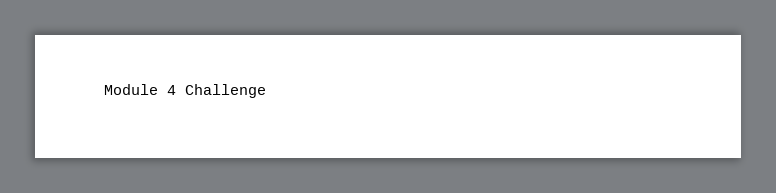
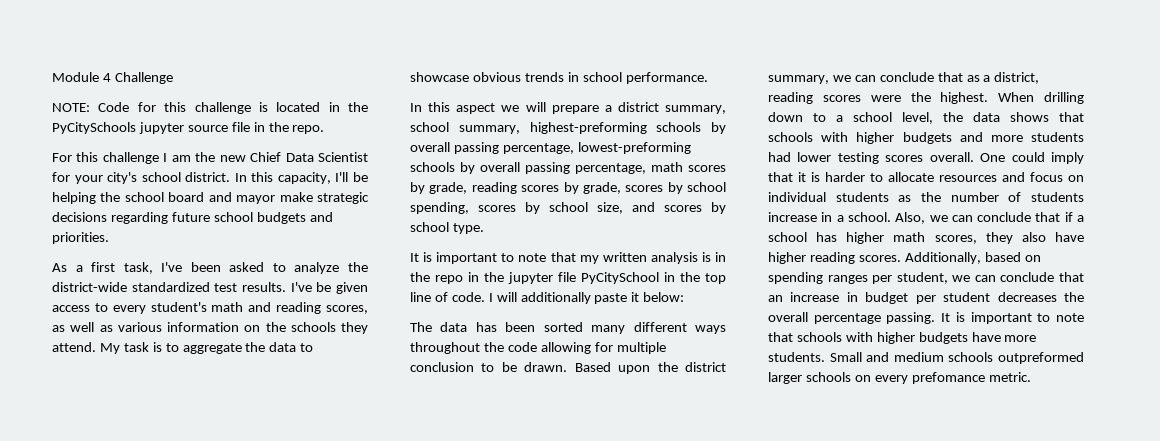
+ NOTE: Code for this challenge is located in the PyCitySchools jupyter source file in the repo.
+ For this challenge I am the new Chief Data Scientist for your city's school district. In this capacity, I'll be helping the school board and mayor make strategic decisions regarding future school budgets and priorities.
+ As a first task, I've been asked to analyze the district-wide standardized test results. I've be given access to every student's math and reading scores, as well as various information on the schools they attend. My task is to aggregate the data to showcase obvious trends in school performance.
+ In this aspect we will prepare a district summary, school summary, highest-preforming schools by overall passing percentage, lowest-preforming schools by overall passing percentage, math scores by grade, reading scores by grade, scores by school spending, scores by school size, and scores by school type.
+ It is important to note that my written analysis is in the repo in the jupyter file PyCitySchool in the top line of code. I will additionally paste it below:
+ The data has been sorted many different ways throughout the code allowing for multiple conclusion to be drawn. Based upon the district summary, we can conclude that as a district, reading scores were the highest. When drilling down to a school level, the data shows that schools with higher budgets and more students had lower testing scores overall. One could imply that it is harder to allocate resources and focus on individual students as the number of students increase in a school. Also, we can conclude that if a school has higher math scores, they also have higher reading scores. Additionally, based on spending ranges per student, we can conclude that an increase in budget per student decreases the overall percentage passing. It is important to note that schools with higher budgets have more students. Small and medium schools outpreformed larger schools on every prefomance metric.

